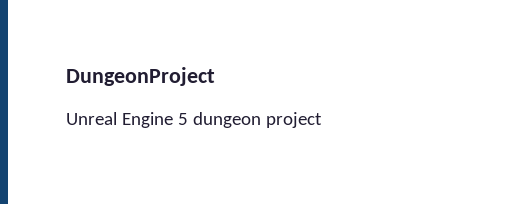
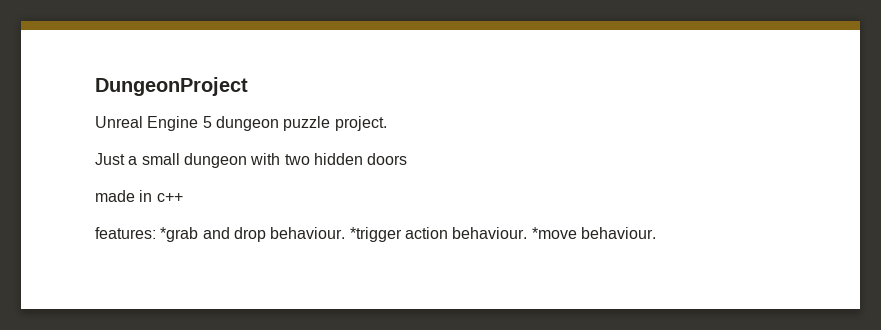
- Unreal Engine 5 dungeon project
+ Unreal Engine 5 dungeon puzzle project.
+ Just a small dungeon with two hidden doors
+ made in c++
+ features: *grab and drop behaviour. *trigger action behaviour. *move behaviour.

